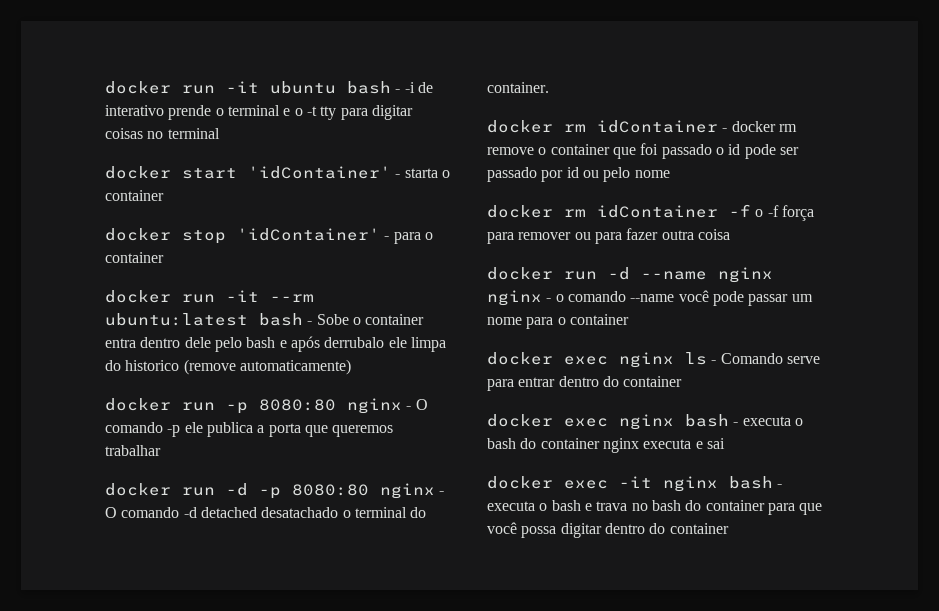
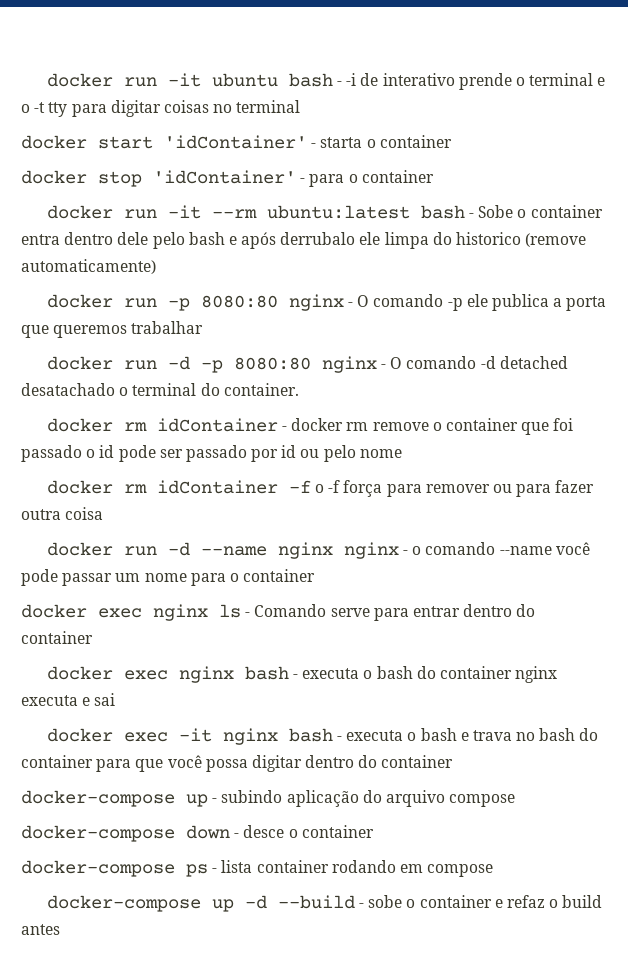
+ docker-compose up - subindo aplicação do arquivo compose
+ docker-compose down - desce o container
+ docker-compose ps - lista container rodando em compose
+ docker-compose up -d --build - sobe o container e refaz o build antes

